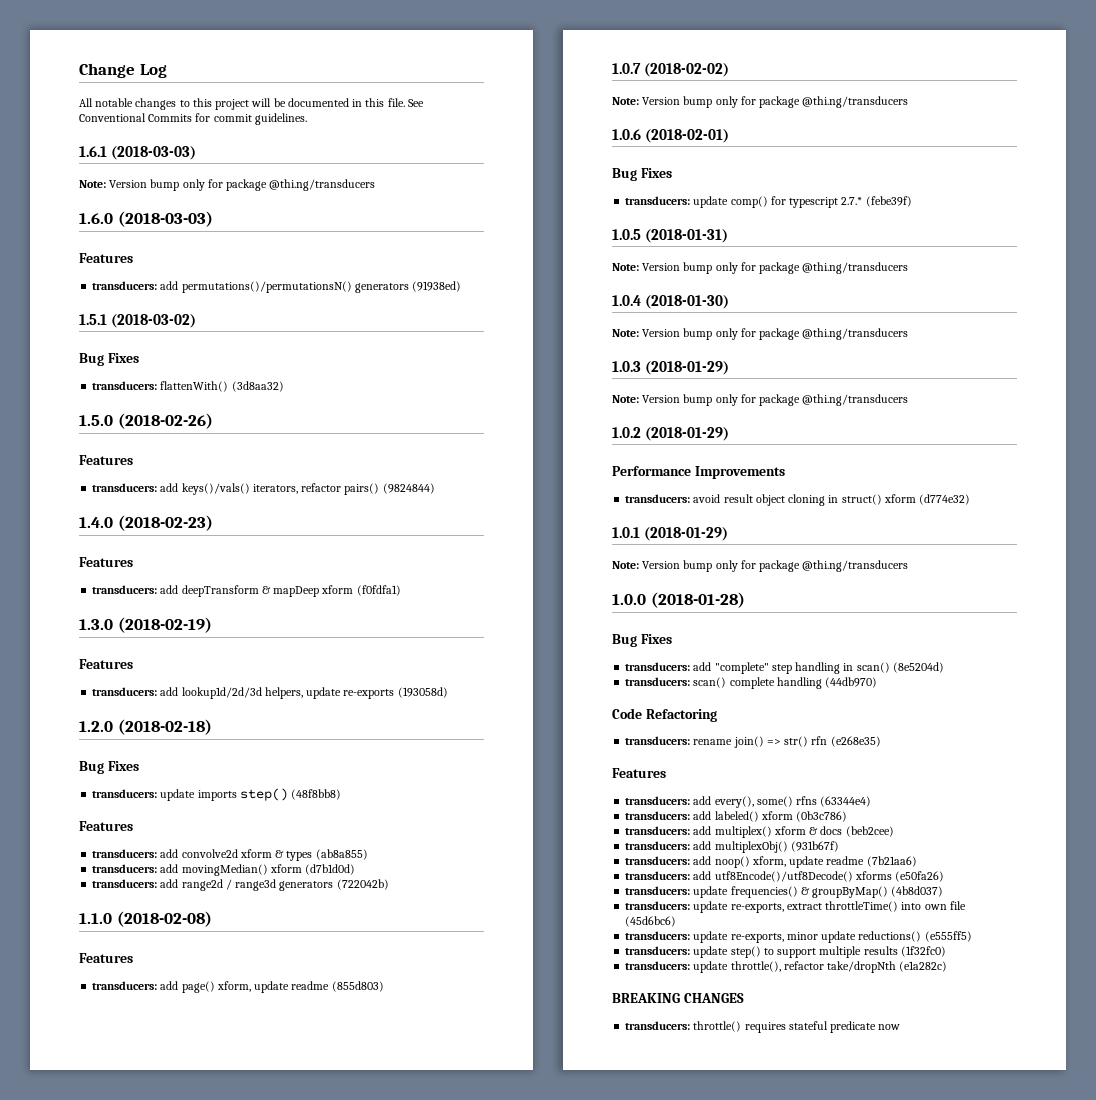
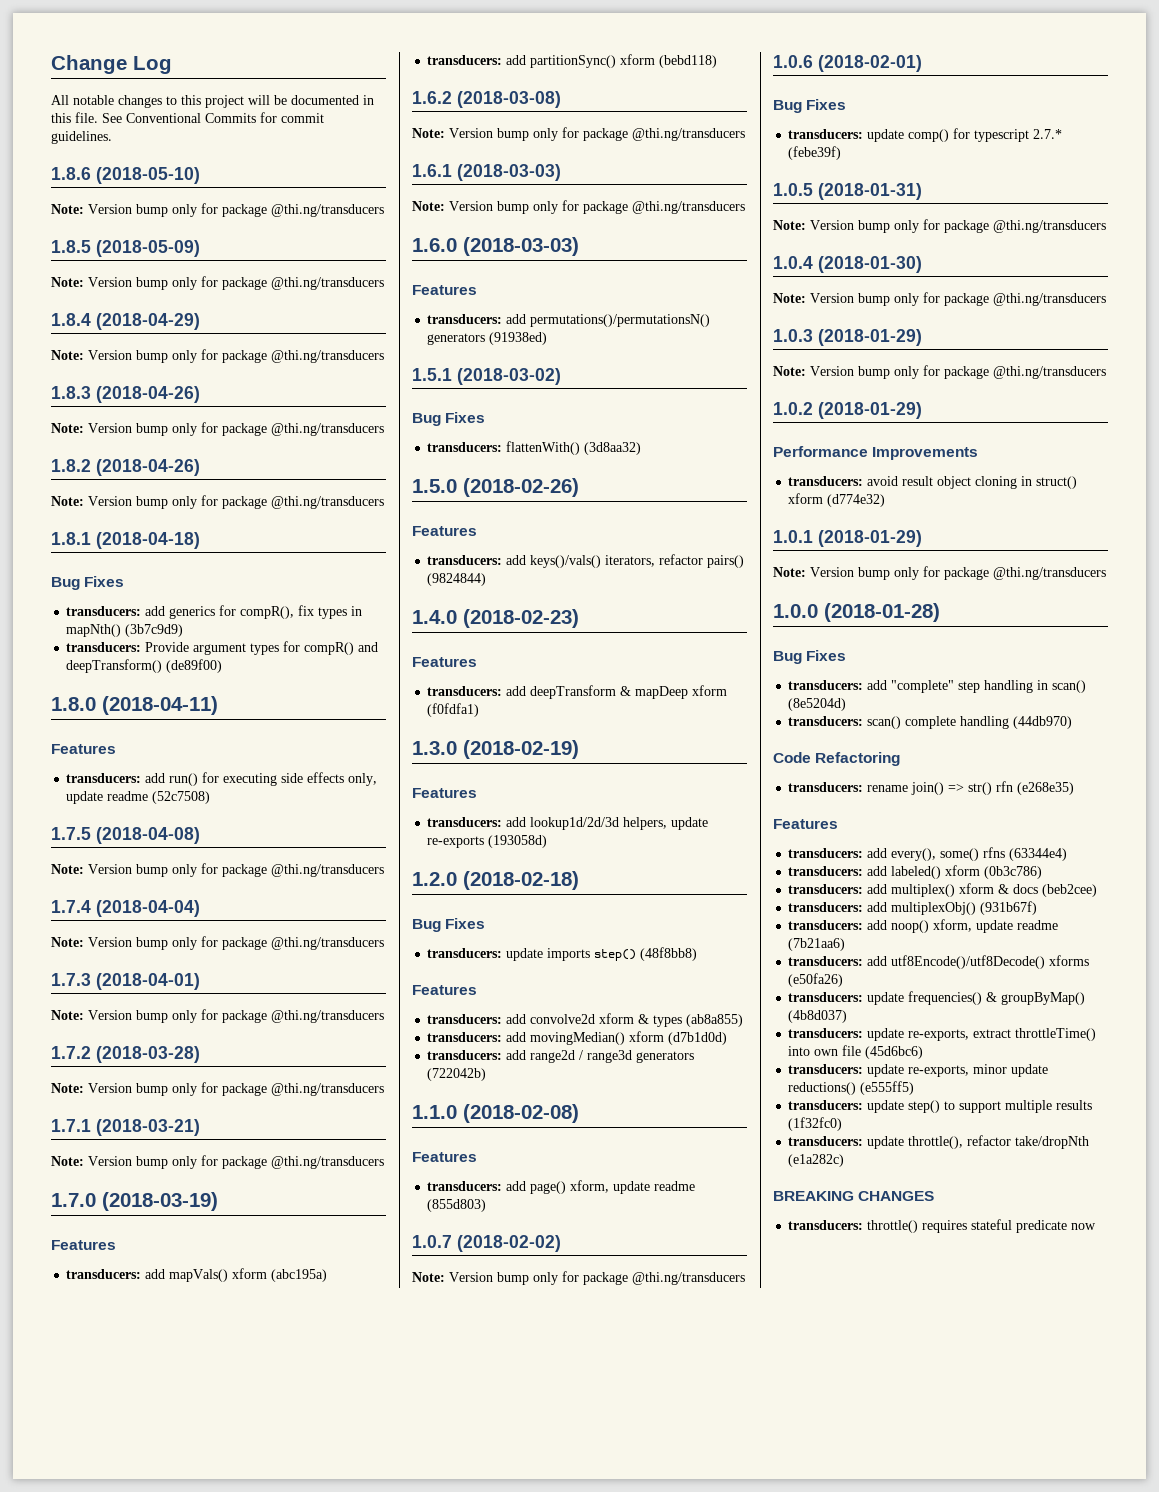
+ 1.8.6 (2018-05-10)
+ Note: Version bump only for package @thi.ng/transducers
+ 1.8.5 (2018-05-09)
+ Note: Version bump only for package @thi.ng/transducers
+ 1.8.4 (2018-04-29)
+ Note: Version bump only for package @thi.ng/transducers
+ 1.8.3 (2018-04-26)
+ Note: Version bump only for package @thi.ng/transducers
+ 1.8.2 (2018-04-26)
+ Note: Version bump only for package @thi.ng/transducers
+ 1.8.1 (2018-04-18)
+ Bug Fixes
+ transducers: add generics for compR(), fix types in mapNth() (3b7c9d9)
+ transducers: Provide argument types for compR() and deepTransform() (de89f00)
+ 1.8.0 (2018-04-11)
+ Features
+ transducers: add run() for executing side effects only, update readme (52c7508)
+ 1.7.5 (2018-04-08)
+ Note: Version bump only for package @thi.ng/transducers
+ 1.7.4 (2018-04-04)
+ Note: Version bump only for package @thi.ng/transducers
+ 1.7.3 (2018-04-01)
+ Note: Version bump only for package @thi.ng/transducers
+ 1.7.2 (2018-03-28)
+ Note: Version bump only for package @thi.ng/transducers
+ 1.7.1 (2018-03-21)
+ Note: Version bump only for package @thi.ng/transducers
+ 1.7.0 (2018-03-19)
+ Features
+ transducers: add mapVals() xform (abc195a)
+ transducers: add partitionSync() xform (bebd118)
+ 1.6.2 (2018-03-08)
+ Note: Version bump only for package @thi.ng/transducers

